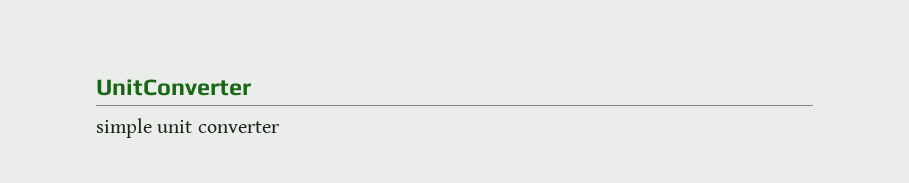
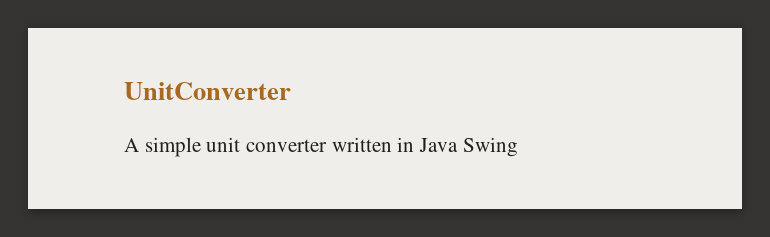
- simple unit converter
+ A simple unit converter written in Java Swing

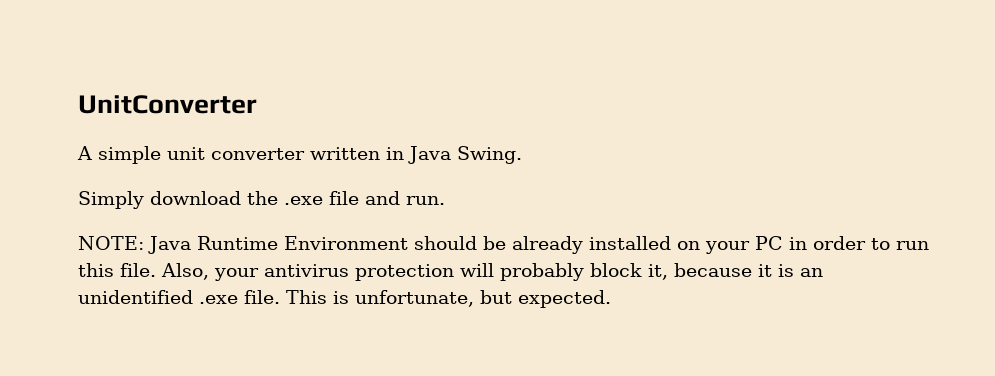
- A simple unit converter written in Java Swing
+ A simple unit converter written in Java Swing.
+ Simply download the .exe file and run.
+ NOTE: Java Runtime Environment should be already installed on your PC in order to run this file. Also, your antivirus protection will probably block it, because it is an unidentified .exe file. This is unfortunate, but expected.

